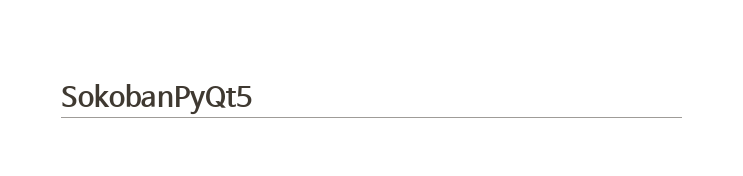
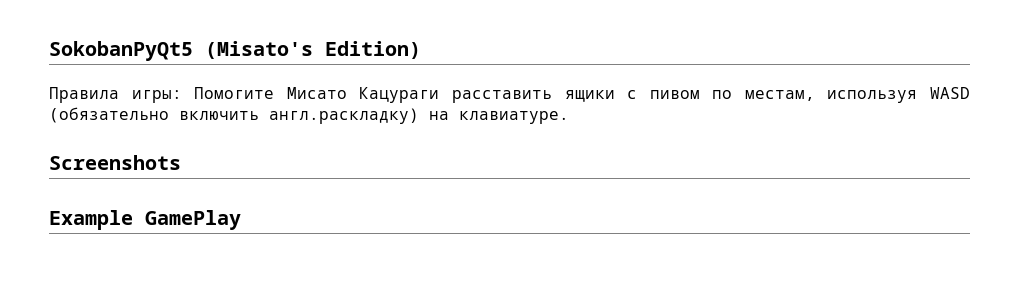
- SokobanPyQt5
+ SokobanPyQt5 (Misato's Edition)
+ Правила игры: Помогите Мисато Кацураги расставить ящики с пивом по местам, используя WASD (обязательно включить англ.раскладку) на клавиатуре.
+ Screenshots
+ Example GamePlay

